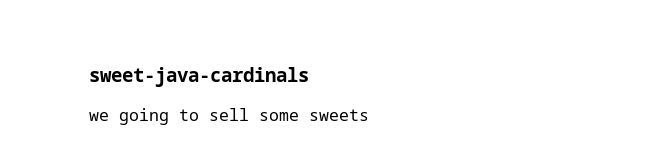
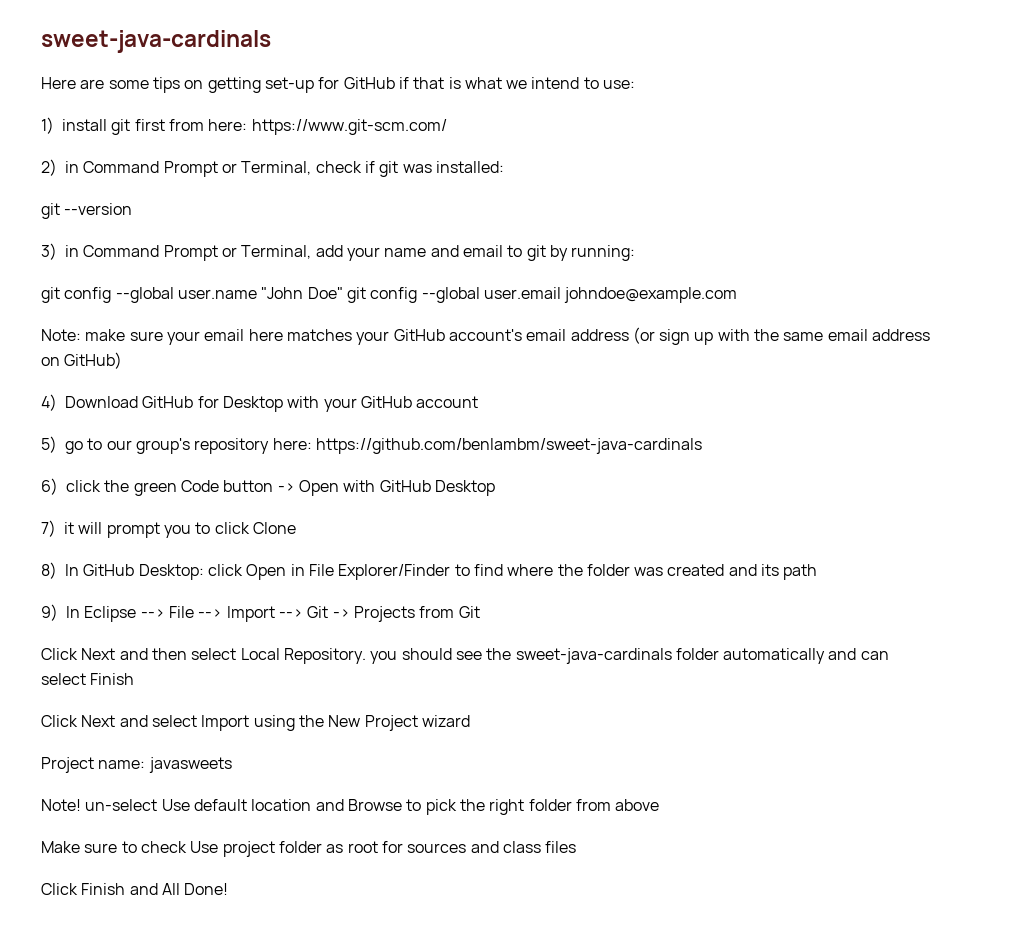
- we going to sell some sweets
+ Here are some tips on getting set-up for GitHub if that is what we intend to use:
+ 1) install git first from here: https://www.git-scm.com/
+ 2) in Command Prompt or Terminal, check if git was installed:
+ git --version
+ 3) in Command Prompt or Terminal, add your name and email to git by running:
+ git config --global user.name "John Doe" git config --global user.email johndoe@example.com
+ Note: make sure your email here matches your GitHub account's email address (or sign up with the same email address on GitHub)
+ 4) Download GitHub for Desktop with your GitHub account
+ 5) go to our group's repository here: https://github.com/benlambm/sweet-java-cardinals
+ 6) click the green Code button -> Open with GitHub Desktop
+ 7) it will prompt you to click Clone
+ 8) In GitHub Desktop: click Open in File Explorer/Finder to find where the folder was created and its path
+ 9) In Eclipse --> File --> Import --> Git -> Projects from Git
+ Click Next and then select Local Repository. you should see the sweet-java-cardinals folder automatically and can select Finish
+ Click Next and select Import using the New Project wizard
+ Project name: javasweets
+ Note! un-select Use default location and Browse to pick the right folder from above
+ Make sure to check Use project folder as root for sources and class files
+ Click Finish and All Done!

